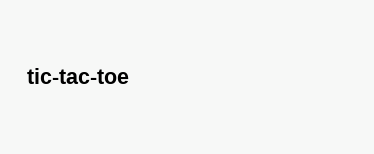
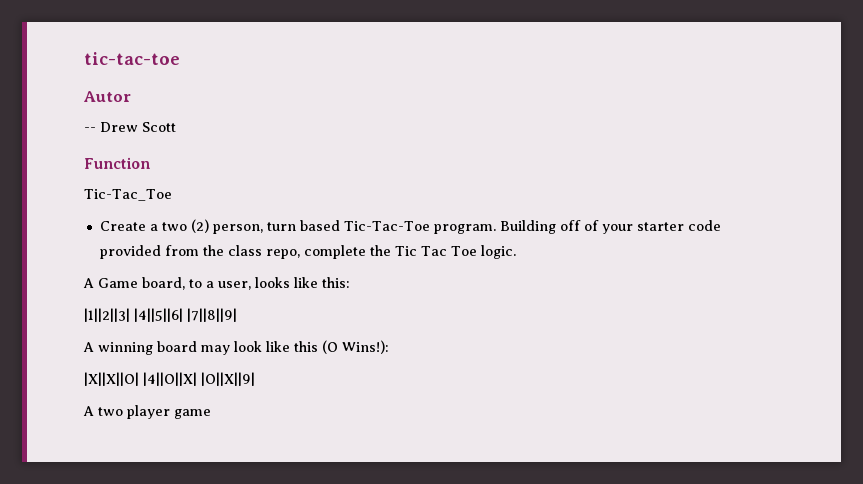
+ Autor
+ -- Drew Scott
+ Function
+ Tic-Tac_Toe
+ Create a two (2) person, turn based Tic-Tac-Toe program. Building off of your starter code provided from the class repo, complete the Tic Tac Toe logic.
+ A Game board, to a user, looks like this:
+ |1||2||3| |4||5||6| |7||8||9|
+ A winning board may look like this (O Wins!):
+ |X||X||O| |4||O||X| |O||X||9|
+ A two player game

